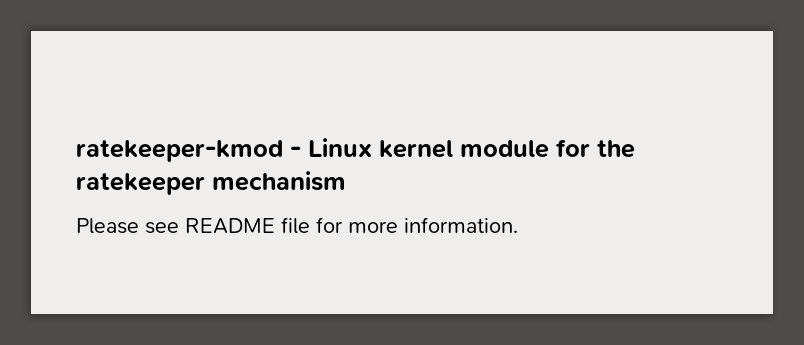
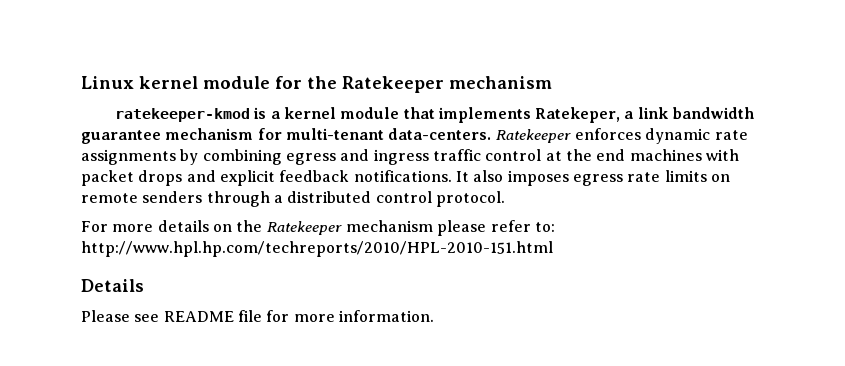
- ratekeeper-kmod - Linux kernel module for the ratekeeper mechanism
+ Linux kernel module for the Ratekeeper mechanism
+ ratekeeper-kmod is a kernel module that implements Ratekeper, a link bandwidth guarantee mechanism for multi-tenant data-centers. Ratekeeper enforces dynamic rate assignments by combining egress and ingress traffic control at the end machines with packet drops and explicit feedback notifications. It also imposes egress rate limits on remote senders through a distributed control protocol.
+ For more details on the Ratekeeper mechanism please refer to: http://www.hpl.hp.com/techreports/2010/HPL-2010-151.html
+ Details

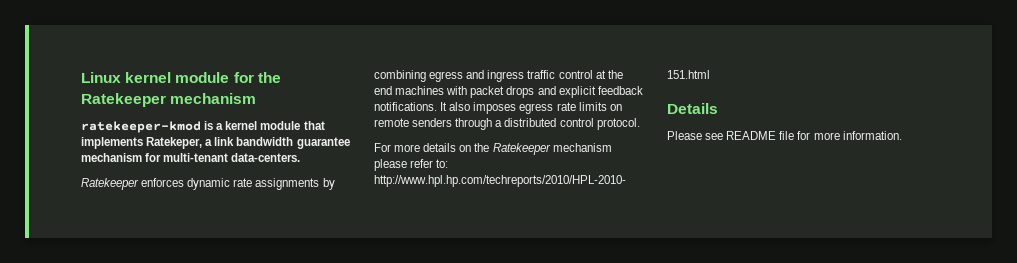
- ratekeeper-kmod is a kernel module that implements Ratekeper, a link bandwidth guarantee mechanism for multi-tenant data-centers. Ratekeeper enforces dynamic rate assignments by combining egress and ingress traffic control at the end machines with packet drops and explicit feedback notifications.
+ ratekeeper-kmod is a kernel module that implements Ratekeper, a link bandwidth guarantee mechanism for multi-tenant data-centers.
+ Ratekeeper enforces dynamic rate assignments by combining egress and ingress traffic control at the end machines with packet drops and explicit feedback notifications.

